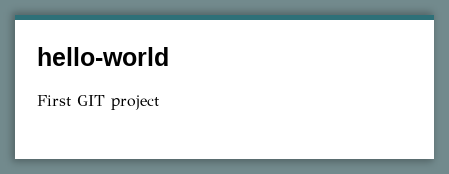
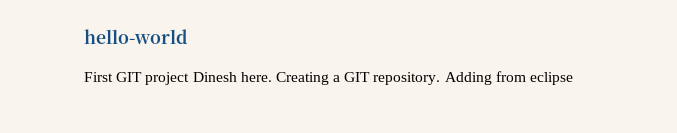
- First GIT project
+ First GIT project Dinesh here. Creating a GIT repository. Adding from eclipse

